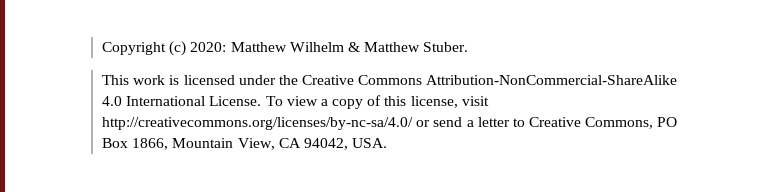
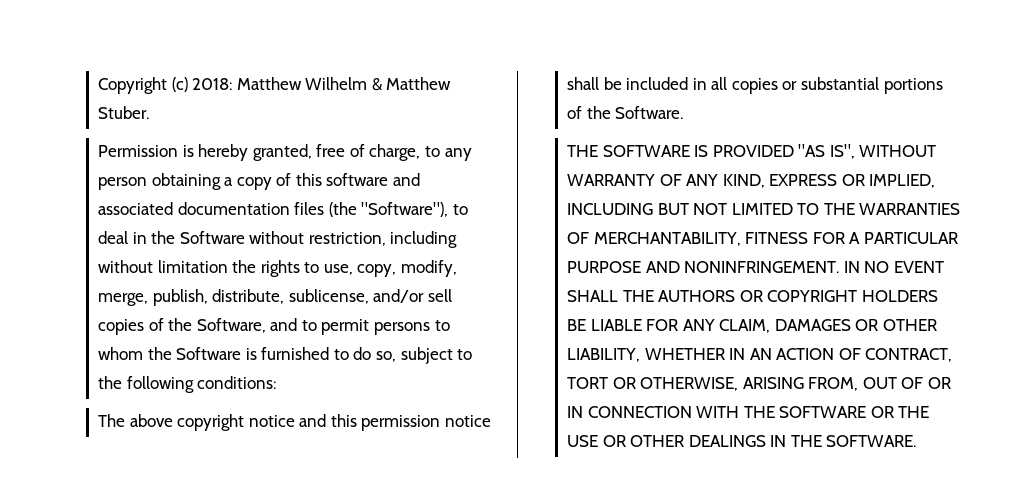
- Copyright (c) 2020: Matthew Wilhelm & Matthew Stuber.
+ Copyright (c) 2018: Matthew Wilhelm & Matthew Stuber.
- This work is licensed under the Creative Commons Attribution-NonCommercial-ShareAlike 4.0 International License. To view a copy of this license, visit http://creativecommons.org/licenses/by-nc-sa/4.0/ or send a letter to Creative Commons, PO Box 1866, Mountain View, CA 94042, USA.
+ Permission is hereby granted, free of charge, to any person obtaining a copy of this software and associated documentation files (the "Software"), to deal in the Software without restriction, including without limitation the rights to use, copy, modify, merge, publish, distribute, sublicense, and/or sell copies of the Software, and to permit persons to whom the Software is furnished to do so, subject to the following conditions:
+ The above copyright notice and this permission notice shall be included in all copies or substantial portions of the Software.
+ THE SOFTWARE IS PROVIDED "AS IS", WITHOUT WARRANTY OF ANY KIND, EXPRESS OR IMPLIED, INCLUDING BUT NOT LIMITED TO THE WARRANTIES OF MERCHANTABILITY, FITNESS FOR A PARTICULAR PURPOSE AND NONINFRINGEMENT. IN NO EVENT SHALL THE AUTHORS OR COPYRIGHT HOLDERS BE LIABLE FOR ANY CLAIM, DAMAGES OR OTHER LIABILITY, WHETHER IN AN ACTION OF CONTRACT, TORT OR OTHERWISE, ARISING FROM, OUT OF OR IN CONNECTION WITH THE SOFTWARE OR THE USE OR OTHER DEALINGS IN THE SOFTWARE.

